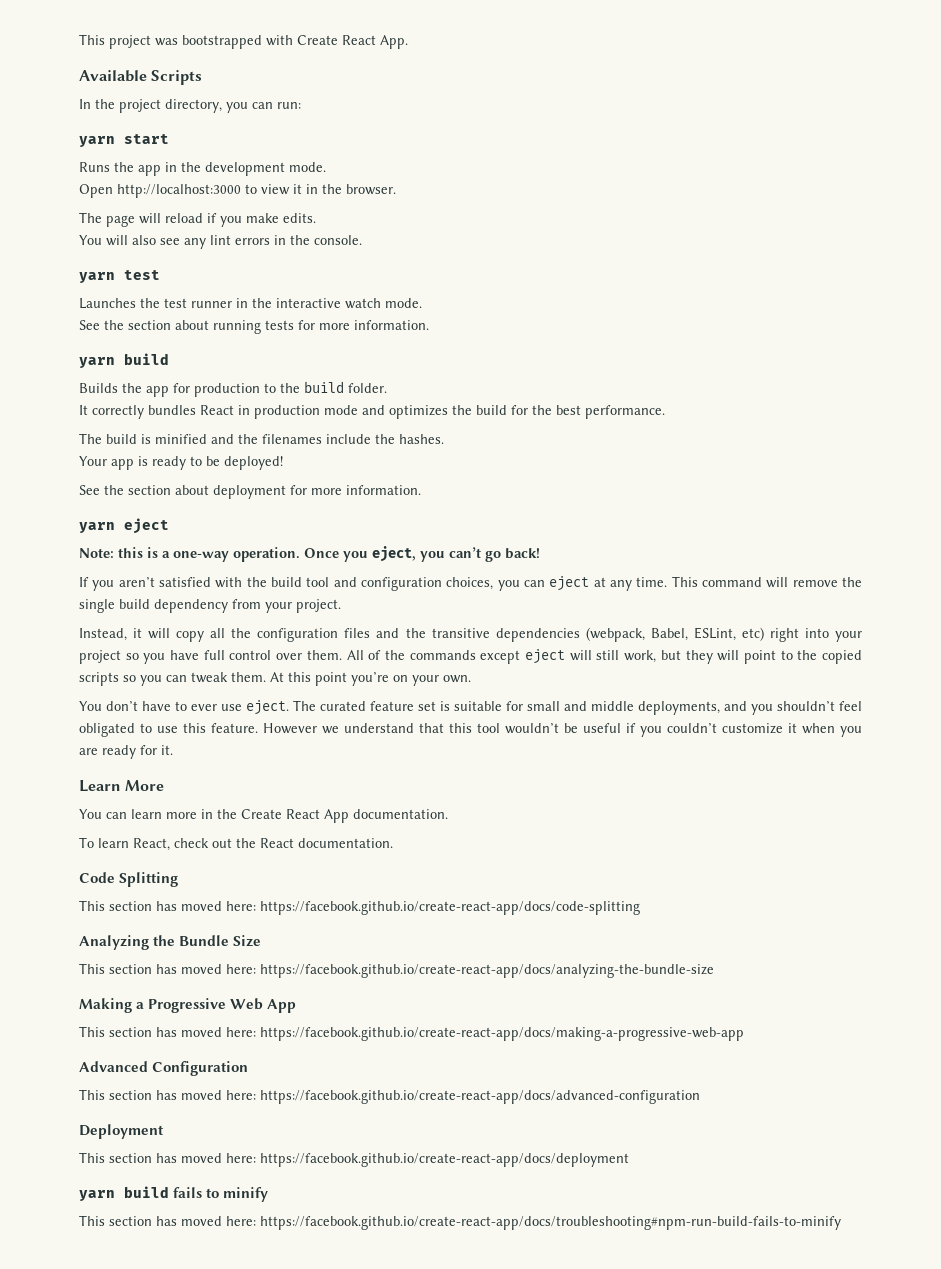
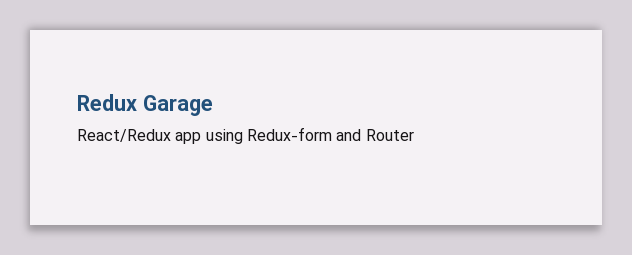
- This project was bootstrapped with Create React App.
- Available Scripts
- In the project directory, you can run:
- yarn start
- Runs the app in the development mode.
- Open http://localhost:3000 to view it in the browser.
- The page will reload if you make edits.
- You will also see any lint errors in the console.
- yarn test
- Launches the test runner in the interactive watch mode.
- See the section about running tests for more information.
- yarn build
- Builds the app for production to the build folder.
- It correctly bundles React in production mode and optimizes the build for the best performance.
- The build is minified and the filenames include the hashes.
- Your app is ready to be deployed!
- See the section about deployment for more information.
- yarn eject
- Note: this is a one-way operation. Once you eject, you can’t go back!
- If you aren’t satisfied with the build tool and configuration choices, you can eject at any time. This command will remove the single build dependency from your project.
- Instead, it will copy all the configuration files and the transitive dependencies (webpack, Babel, ESLint, etc) right into your project so you have full control over them. All of the commands except eject will still work, but they will point to the copied scripts so you can tweak them. At this point you’re on your own.
- You don’t have to ever use eject. The curated feature set is suitable for small and middle deployments, and you shouldn’t feel obligated to use this feature. However we understand that this tool wouldn’t be useful if you couldn’t customize it when you are ready for it.
- Learn More
- You can learn more in the Create React App documentation.
- To learn React, check out the React documentation.
- Code Splitting
- This section has moved here: https://facebook.github.io/create-react-app/docs/code-splitting
- Analyzing the Bundle Size
- This section has moved here: https://facebook.github.io/create-react-app/docs/analyzing-the-bundle-size
- Making a Progressive Web App
- This section has moved here: https://facebook.github.io/create-react-app/docs/making-a-progressive-web-app
- Advanced Configuration
- This section has moved here: https://facebook.github.io/create-react-app/docs/advanced-configuration
- Deployment
- This section has moved here: https://facebook.github.io/create-react-app/docs/deployment
- yarn build fails to minify
- This section has moved here: https://facebook.github.io/create-react-app/docs/troubleshooting#npm-run-build-fails-to-minify
+ Redux Garage
+ React/Redux app using Redux-form and Router

